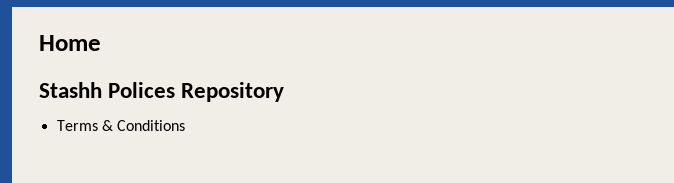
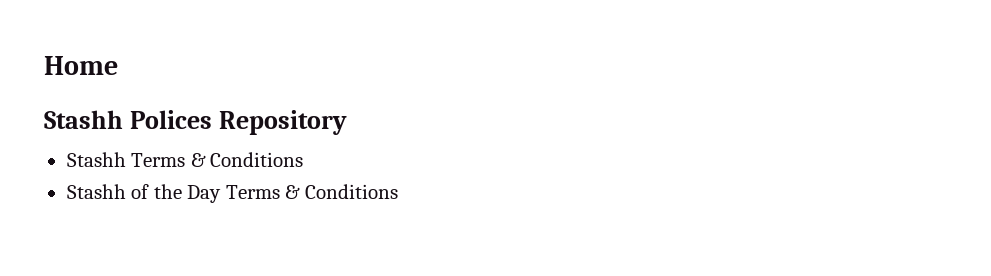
- Terms & Conditions
+ Stashh Terms & Conditions
+ Stashh of the Day Terms & Conditions

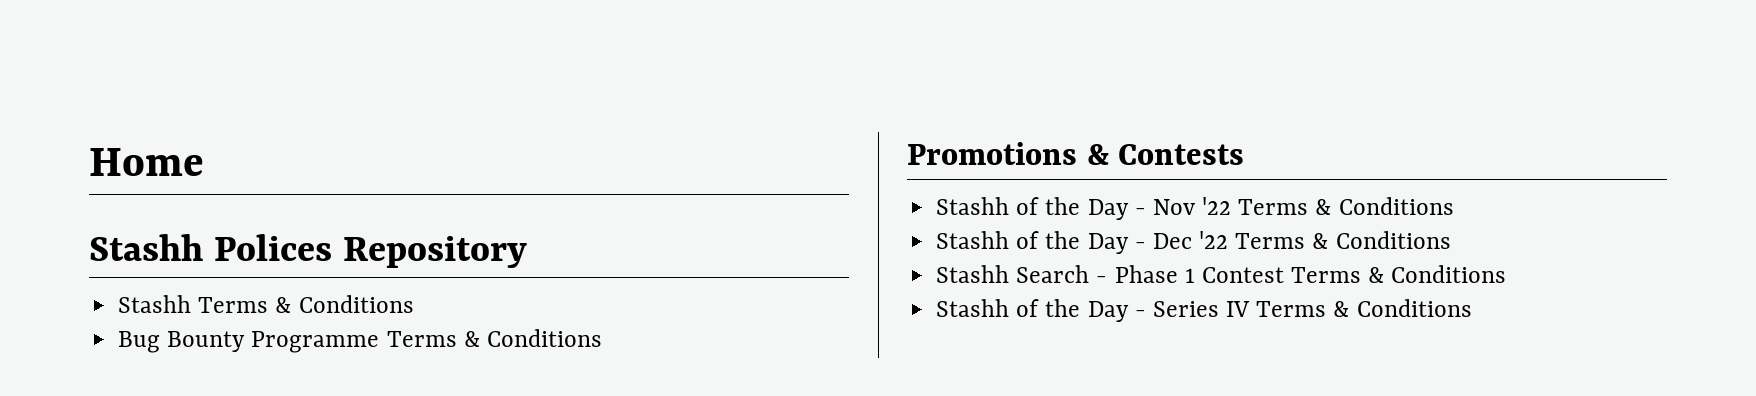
- Stashh of the Day Terms & Conditions
+ Bug Bounty Programme Terms & Conditions
+ Promotions & Contests
+ Stashh of the Day - Nov '22 Terms & Conditions
+ Stashh of the Day - Dec '22 Terms & Conditions
+ Stashh Search - Phase 1 Contest Terms & Conditions
+ Stashh of the Day - Series IV Terms & Conditions

